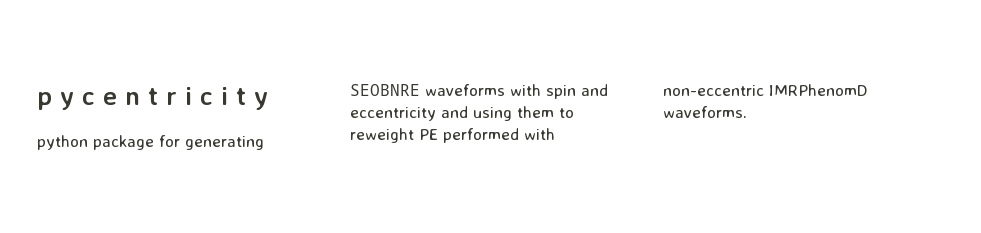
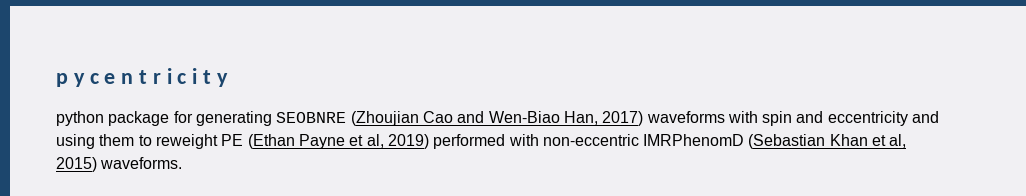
- python package for generating SEOBNRE waveforms with spin and eccentricity and using them to reweight PE performed with non-eccentric IMRPhenomD waveforms.
+ python package for generating SEOBNRE (Zhoujian Cao and Wen-Biao Han, 2017) waveforms with spin and eccentricity and using them to reweight PE (Ethan Payne et al, 2019) performed with non-eccentric IMRPhenomD (Sebastian Khan et al, 2015) waveforms.

